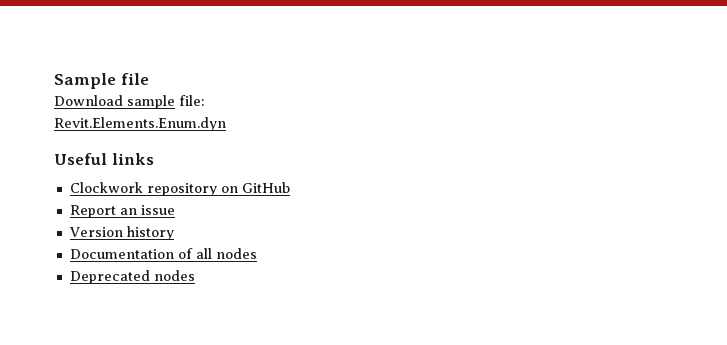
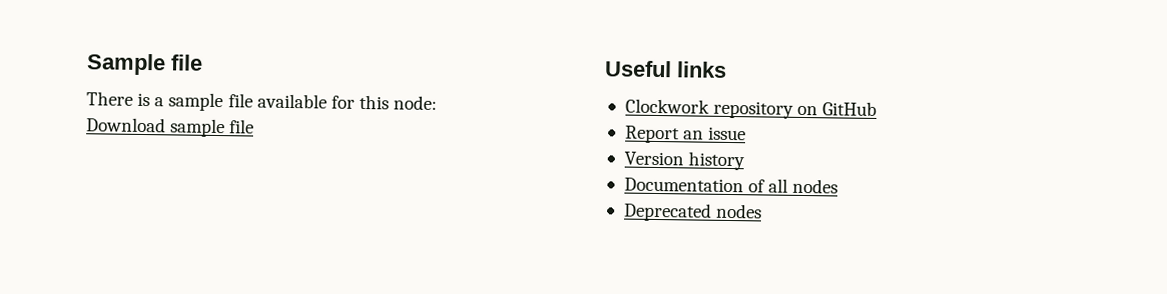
+ There is a sample file available for this node:
- Download sample file:
- Revit.Elements.Enum.dyn
+ Download sample file

